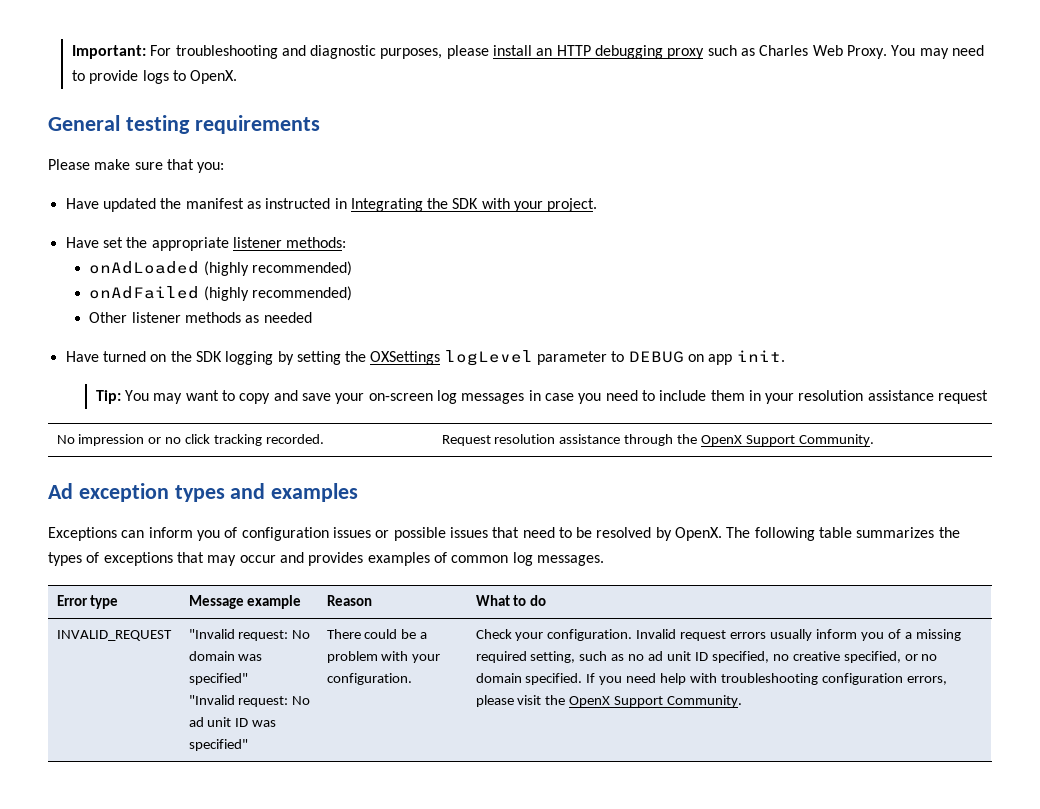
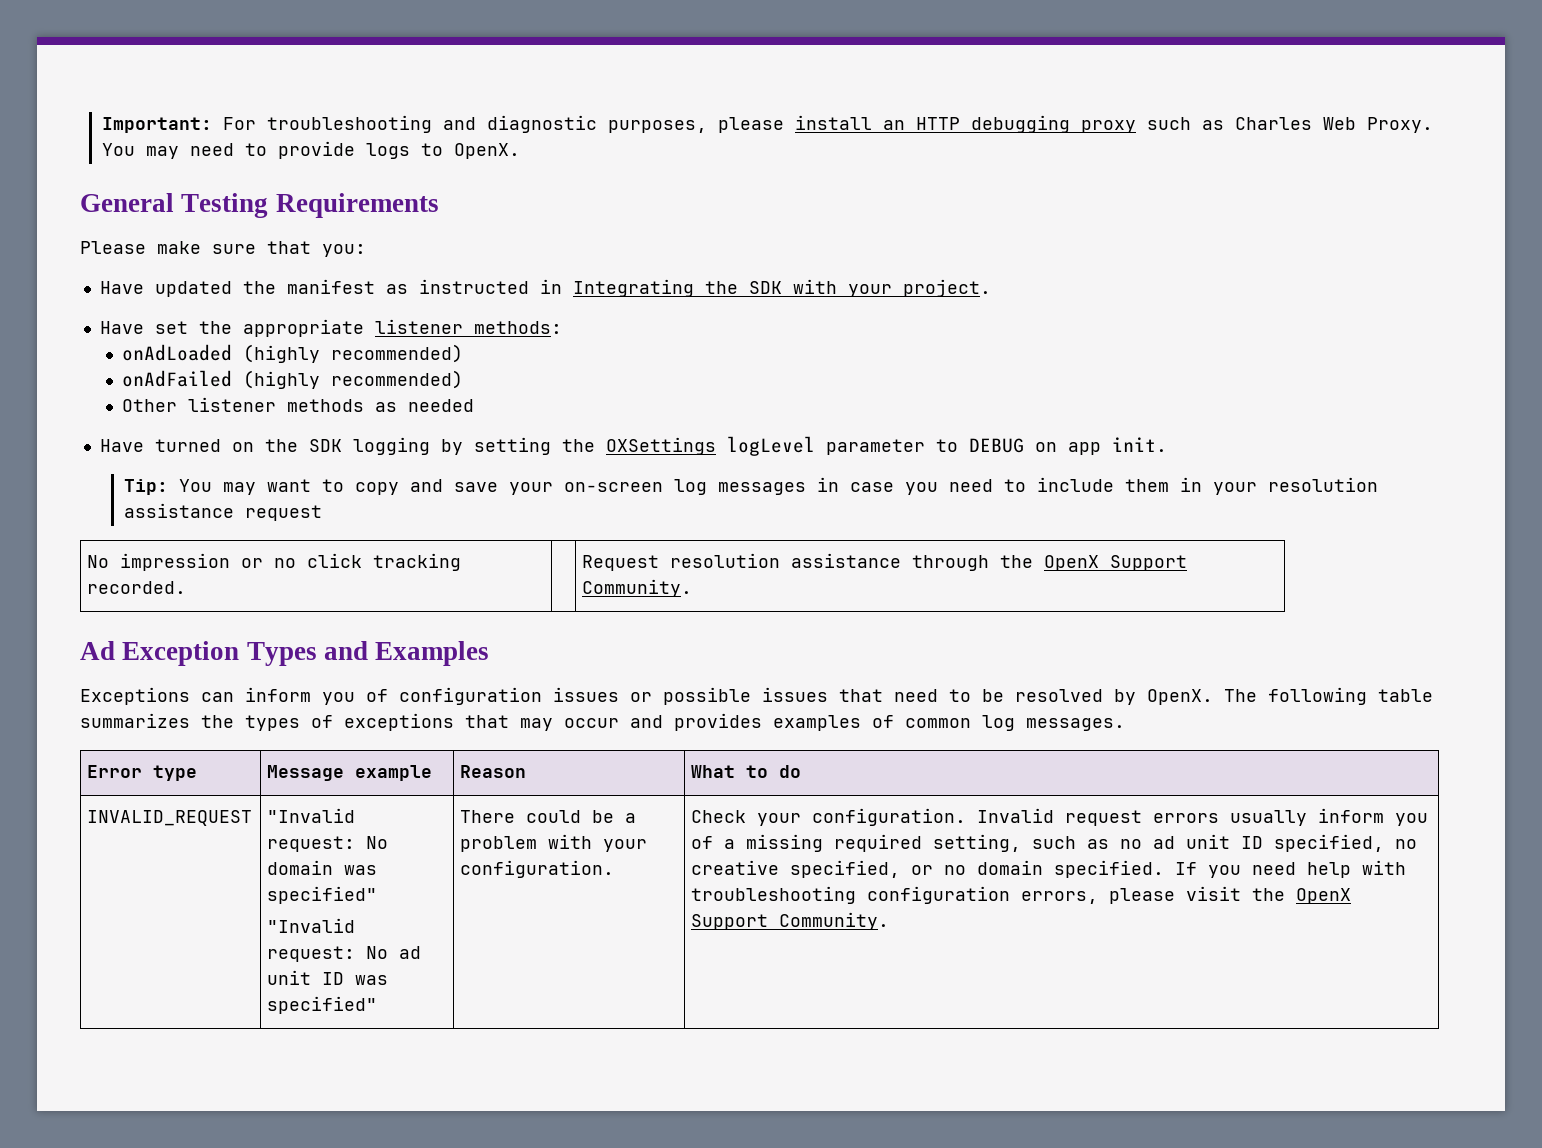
- General testing requirements
+ General Testing Requirements
- Ad exception types and examples
+ Ad Exception Types and Examples

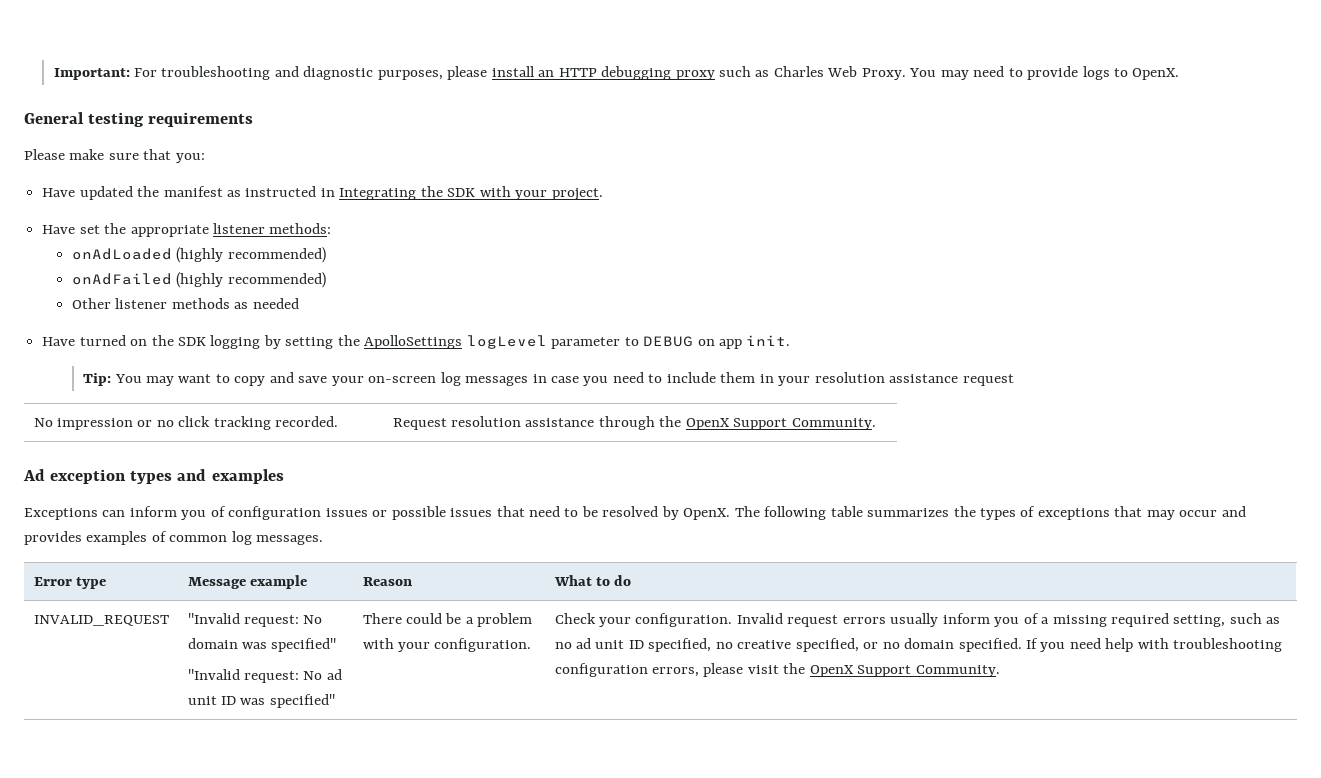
- General Testing Requirements
+ General testing requirements
- Have turned on the SDK logging by setting the OXSettings logLevel parameter to DEBUG on app init.
+ Have turned on the SDK logging by setting the ApolloSettings logLevel parameter to DEBUG on app init.
- Ad Exception Types and Examples
+ Ad exception types and examples

